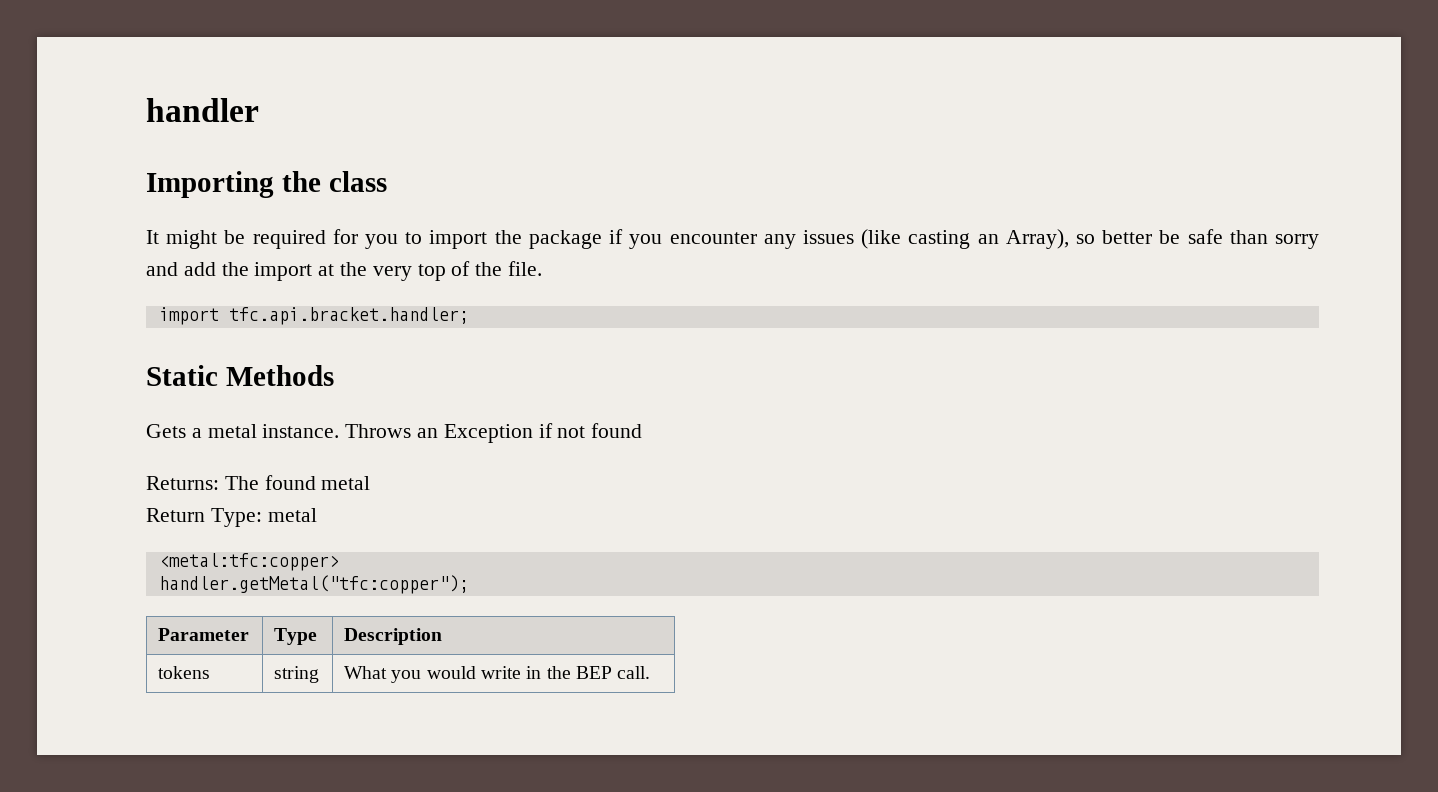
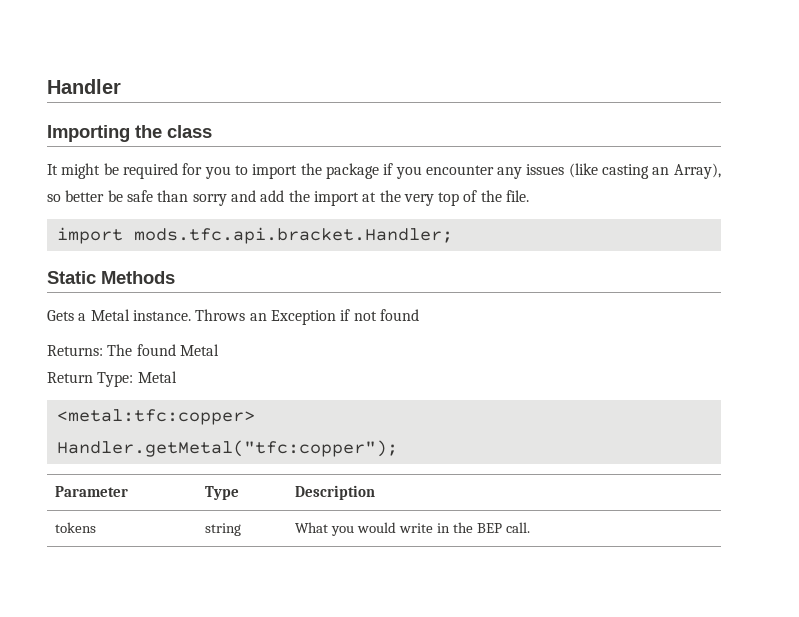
- handler
+ Handler
- import tfc.api.bracket.handler;
+ import mods.tfc.api.bracket.Handler;
- Gets a metal instance.
+ Gets a Metal instance.
- Returns: The found metal
+ Returns: The found Metal
- Return Type: metal
+ Return Type: Metal
- handler.getMetal("tfc:copper");
+ Handler.getMetal("tfc:copper");

